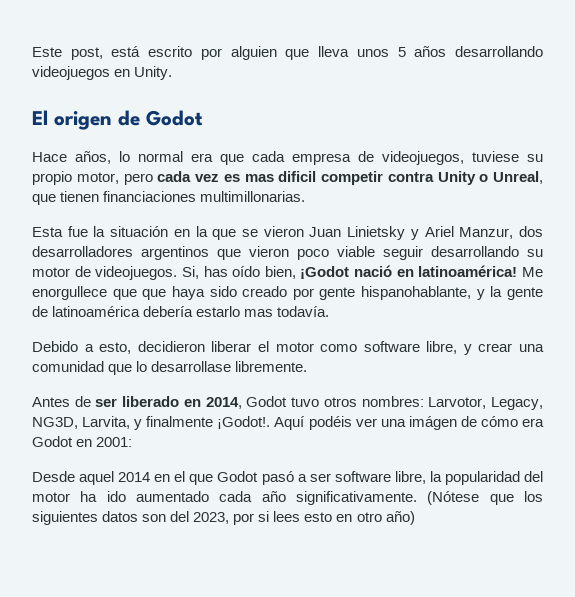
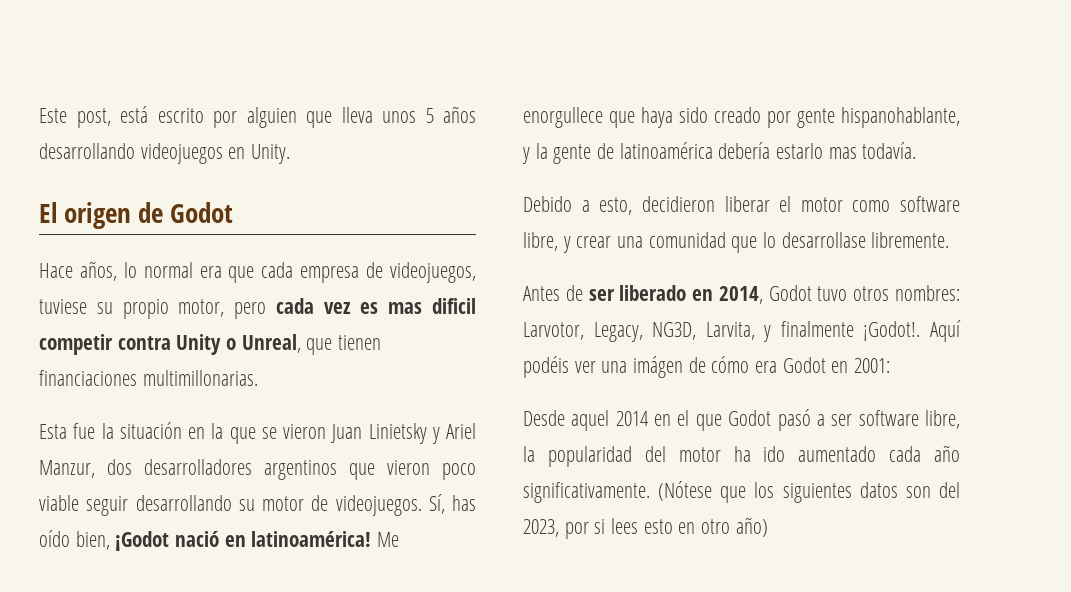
- Si, has oído bien, ¡Godot nació en latinoamérica!
+ Sí, has oído bien, ¡Godot nació en latinoamérica!
- Me enorgullece que que haya sido creado por gente hispanohablante, y la gente de latinoamérica debería estarlo mas todavía.
+ Me enorgullece que haya sido creado por gente hispanohablante, y la gente de latinoamérica debería estarlo mas todavía.

